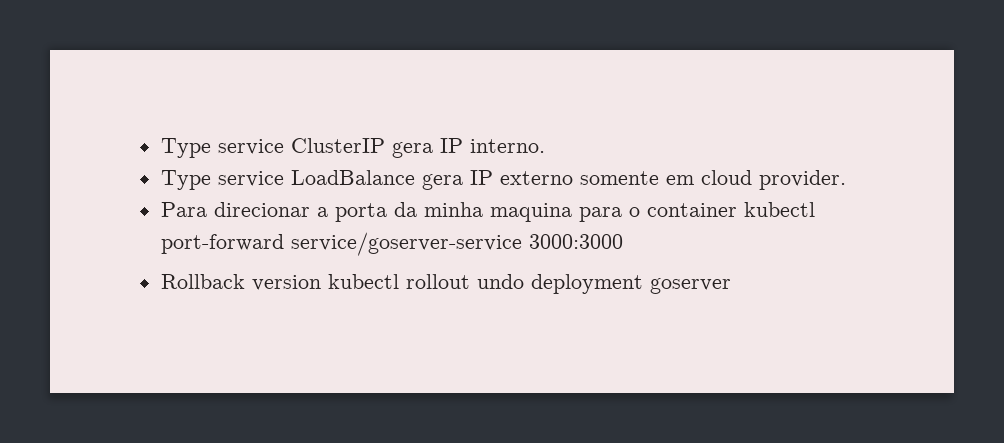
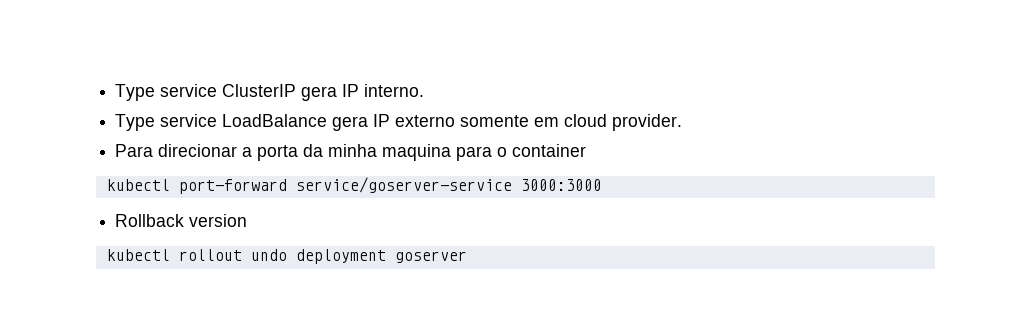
- Para direcionar a porta da minha maquina para o container kubectl port-forward service/goserver-service 3000:3000
+ Para direcionar a porta da minha maquina para o container
+ kubectl port-forward service/goserver-service 3000:3000
- Rollback version kubectl rollout undo deployment goserver
+ Rollback version
+ kubectl rollout undo deployment goserver

